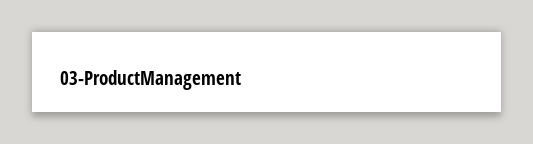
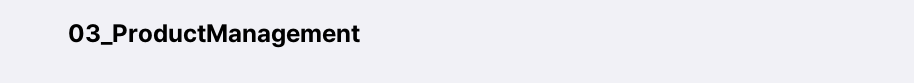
- 03-ProductManagement
+ 03_ProductManagement

